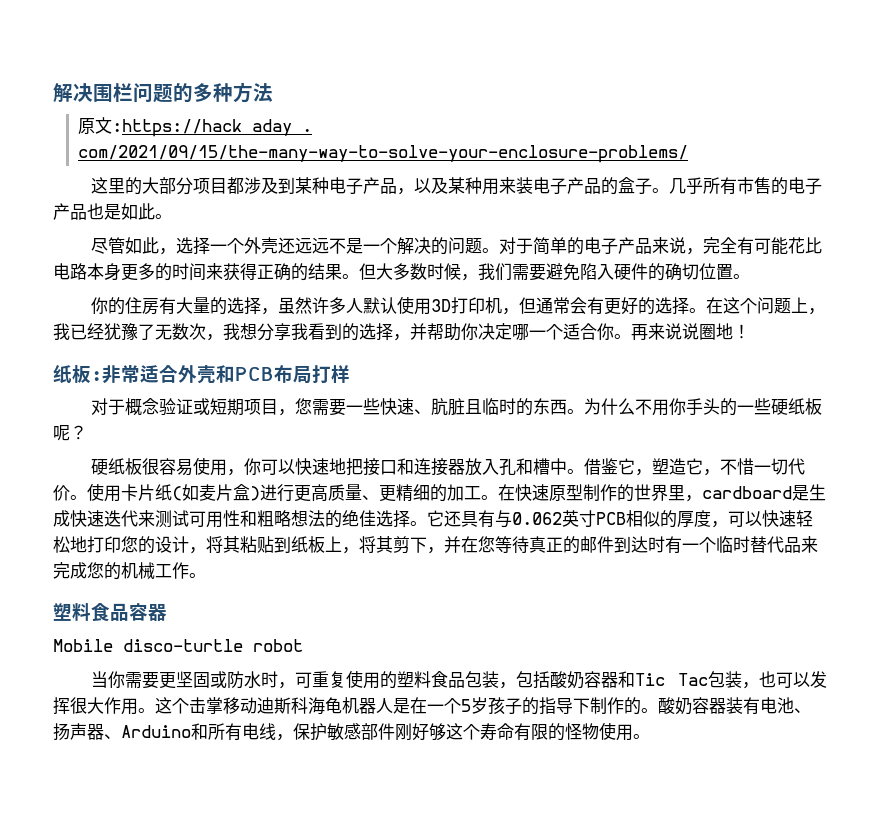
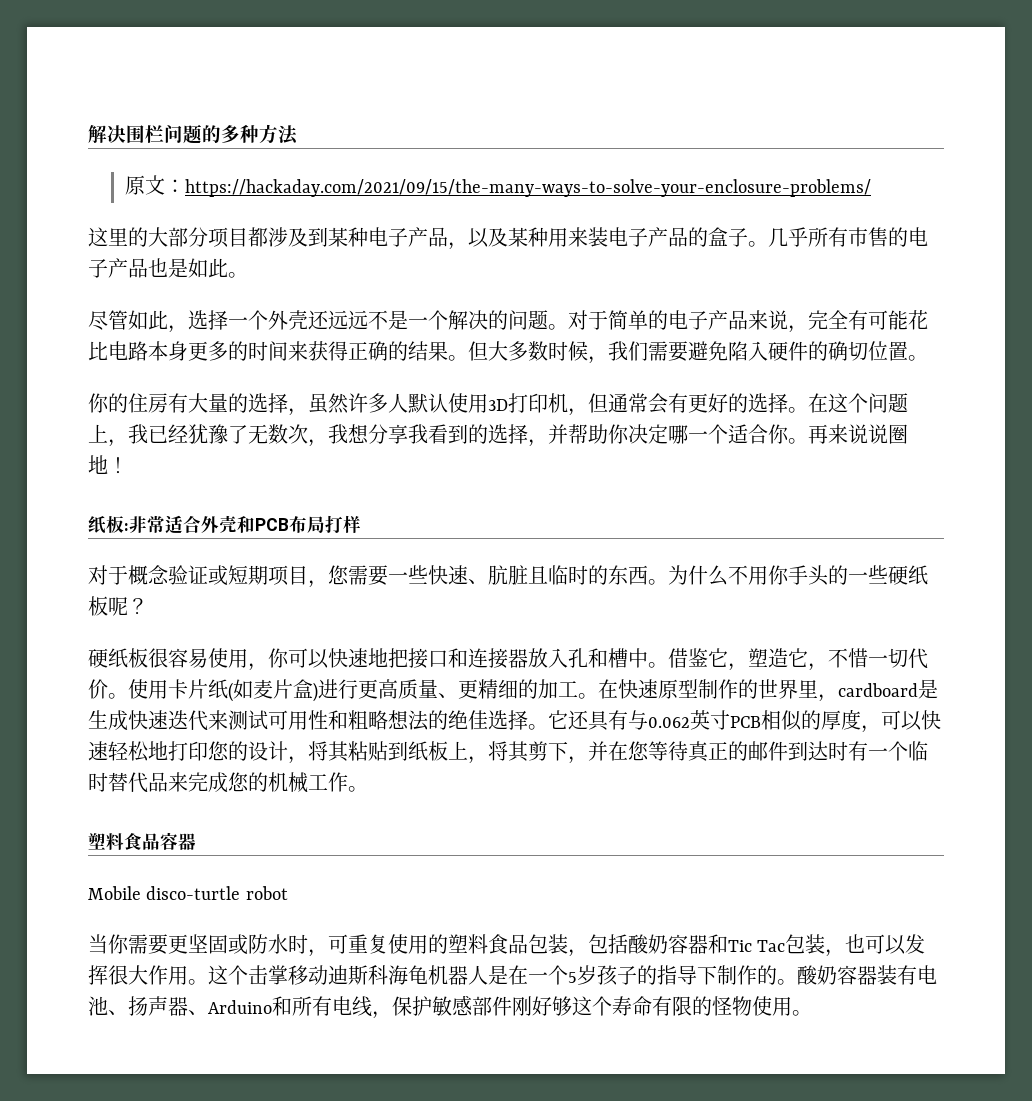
- 原文:https://hack aday . com/2021/09/15/the-many-way-to-solve-your-enclosure-problems/
+ 原文：https://hackaday.com/2021/09/15/the-many-ways-to-solve-your-enclosure-problems/

